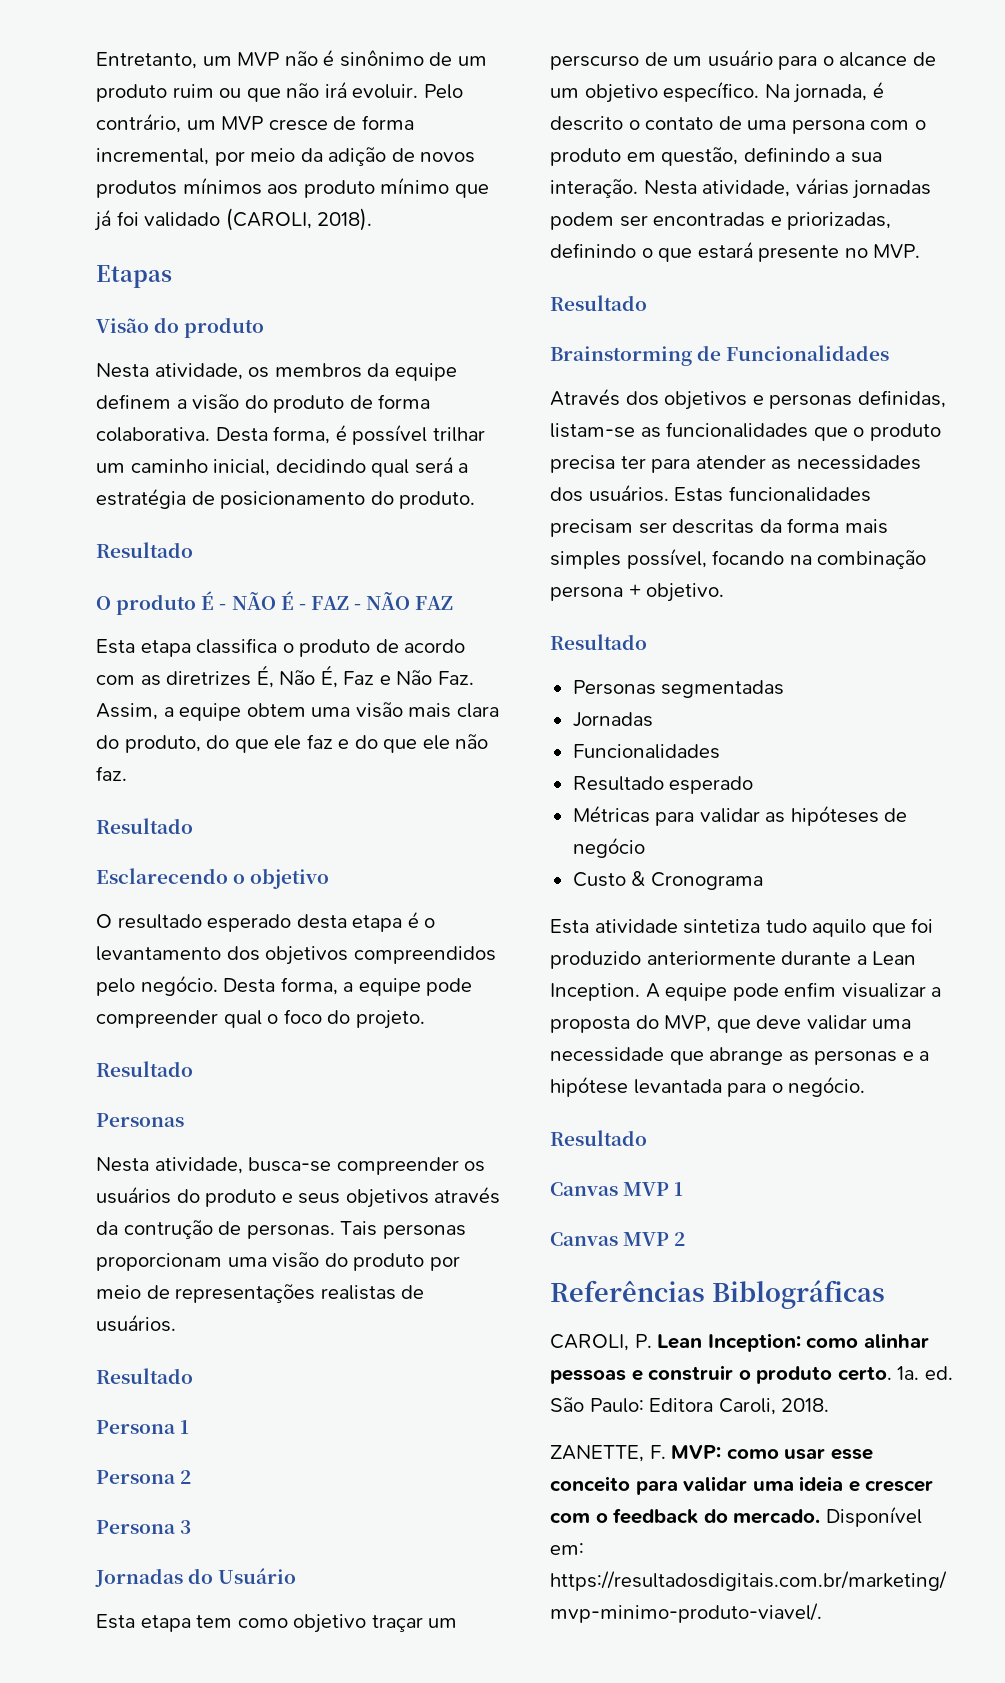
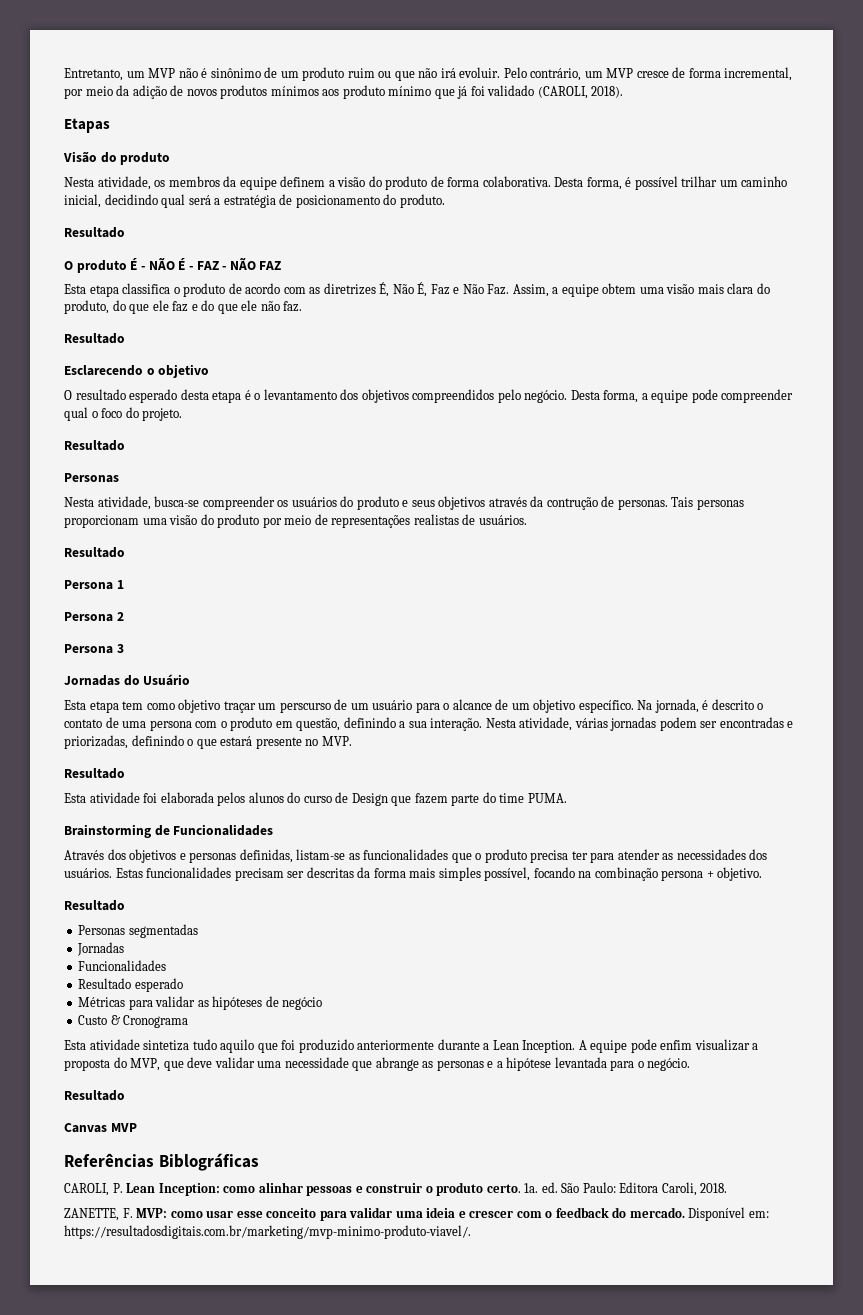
+ Esta atividade foi elaborada pelos alunos do curso de Design que fazem parte do time PUMA.
- Canvas MVP 1
- Canvas MVP 2
+ Canvas MVP

